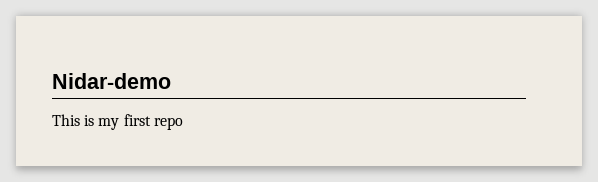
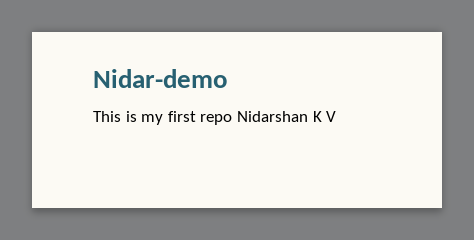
- This is my first repo
+ This is my first repo Nidarshan K V

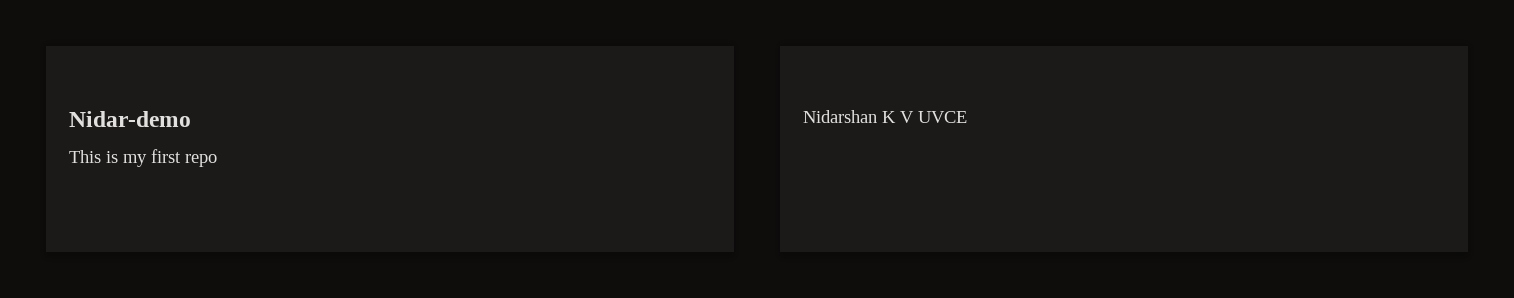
- This is my first repo Nidarshan K V
+ This is my first repo
+ Nidarshan K V UVCE

